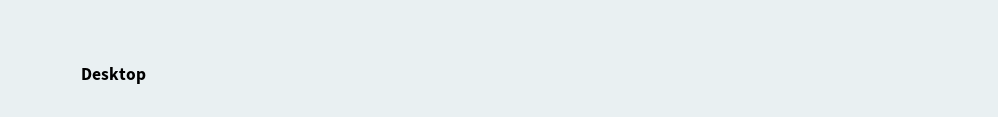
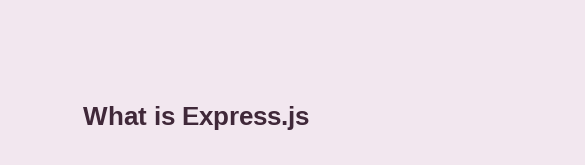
- Desktop
+ What is Express.js

